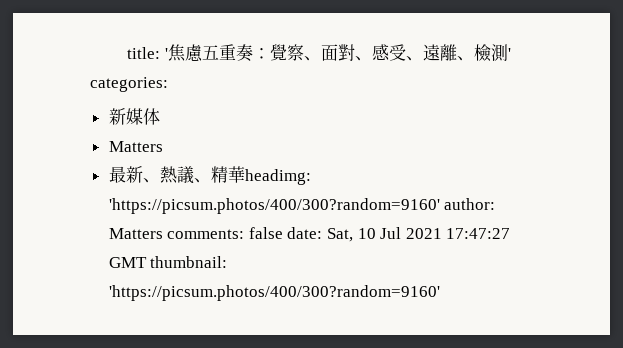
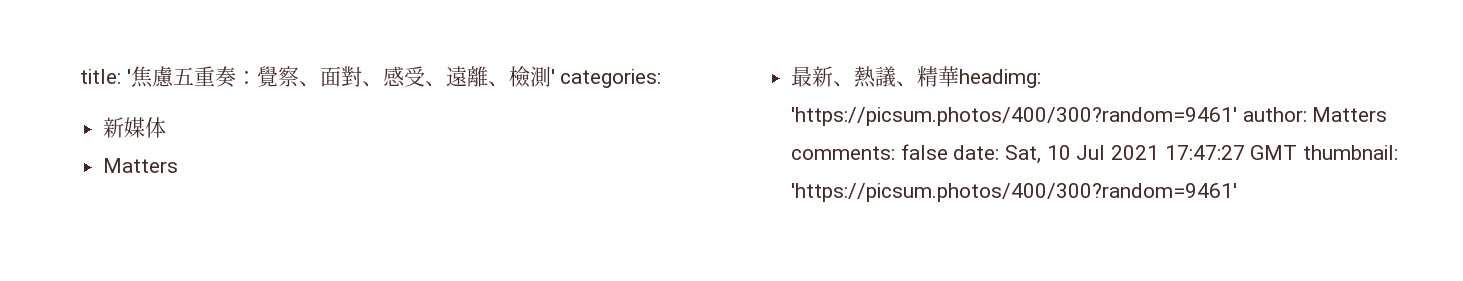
- 最新、熱議、精華headimg: 'https://picsum.photos/400/300?random=9160' author: Matters comments: false date: Sat, 10 Jul 2021 17:47:27 GMT thumbnail: 'https://picsum.photos/400/300?random=9160'
+ 最新、熱議、精華headimg: 'https://picsum.photos/400/300?random=9461' author: Matters comments: false date: Sat, 10 Jul 2021 17:47:27 GMT thumbnail: 'https://picsum.photos/400/300?random=9461'

